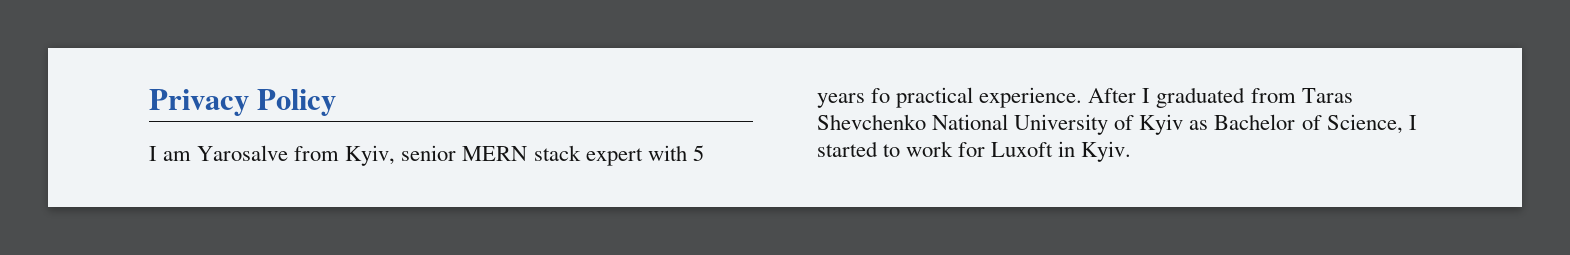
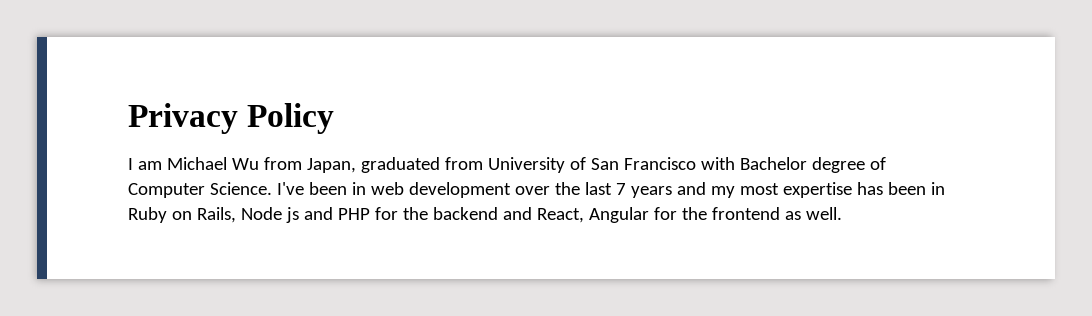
- I am Yarosalve from Kyiv, senior MERN stack expert with 5 years fo practical experience. After I graduated from Taras Shevchenko National University of Kyiv as Bachelor of Science, I started to work for Luxoft in Kyiv.
+ I am Michael Wu from Japan, graduated from University of San Francisco with Bachelor degree of Computer Science. I've been in web development over the last 7 years and my most expertise has been in Ruby on Rails, Node js and PHP for the backend and React, Angular for the frontend as well.

